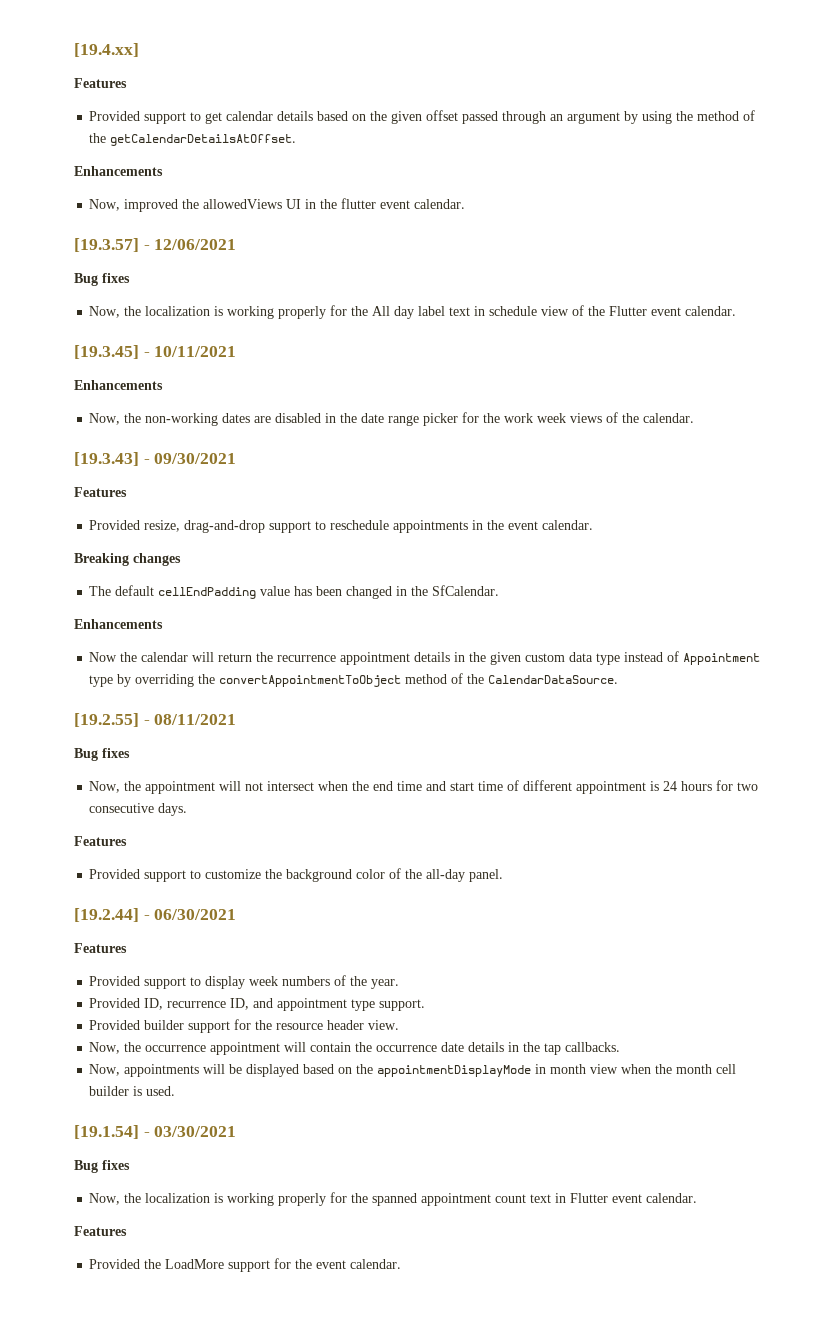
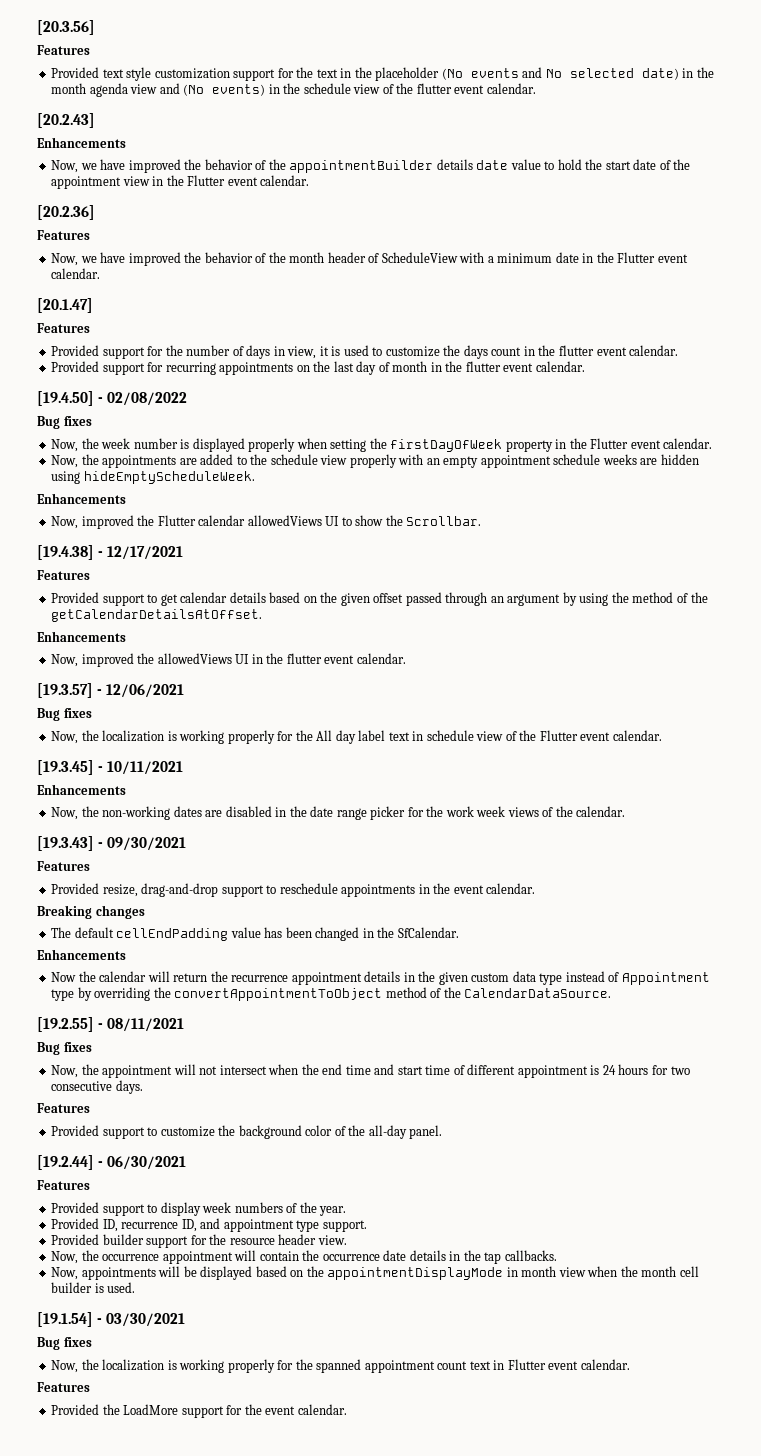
- [19.4.xx]
+ [20.3.56]
+ Features
+ Provided text style customization support for the text in the placeholder (No events and No selected date) in the month agenda view and (No events) in the schedule view of the flutter event calendar.
+ [20.2.43]
+ Enhancements
+ Now, we have improved the behavior of the appointmentBuilder details date value to hold the start date of the appointment view in the Flutter event calendar.
+ [20.2.36]
+ Features
+ Now, we have improved the behavior of the month header of ScheduleView with a minimum date in the Flutter event calendar.
+ [20.1.47]
+ Features
+ Provided support for the number of days in view, it is used to customize the days count in the flutter event calendar.
+ Provided support for recurring appointments on the last day of month in the flutter event calendar.
+ [19.4.50] - 02/08/2022
+ Bug fixes
+ Now, the week number is displayed properly when setting the firstDayOfWeek property in the Flutter event calendar.
+ Now, the appointments are added to the schedule view properly with an empty appointment schedule weeks are hidden using hideEmptyScheduleWeek.
+ Enhancements
+ Now, improved the Flutter calendar allowedViews UI to show the Scrollbar.
+ [19.4.38] - 12/17/2021

